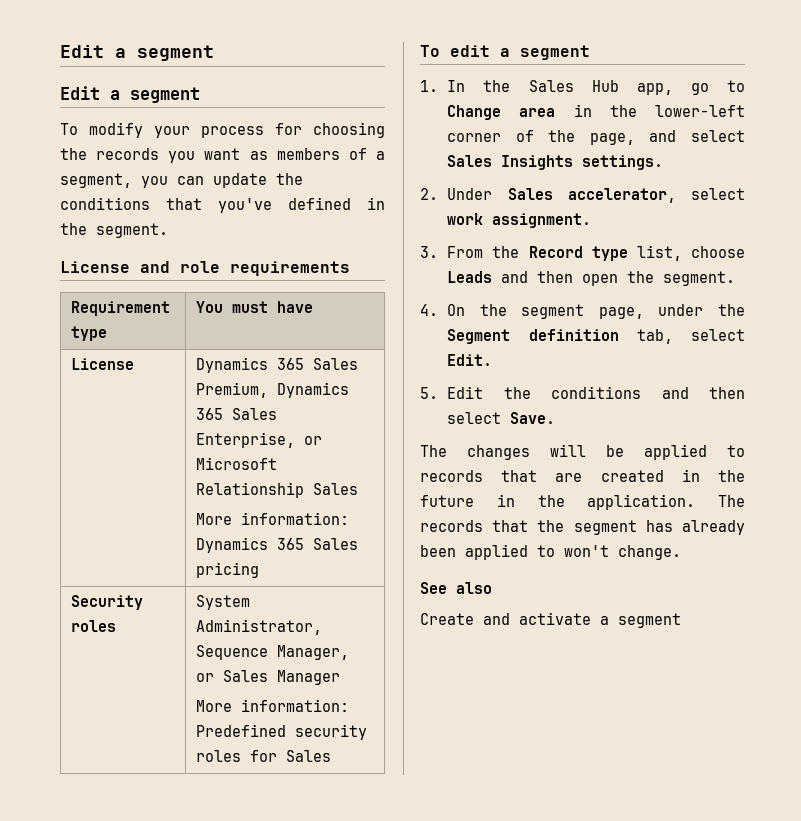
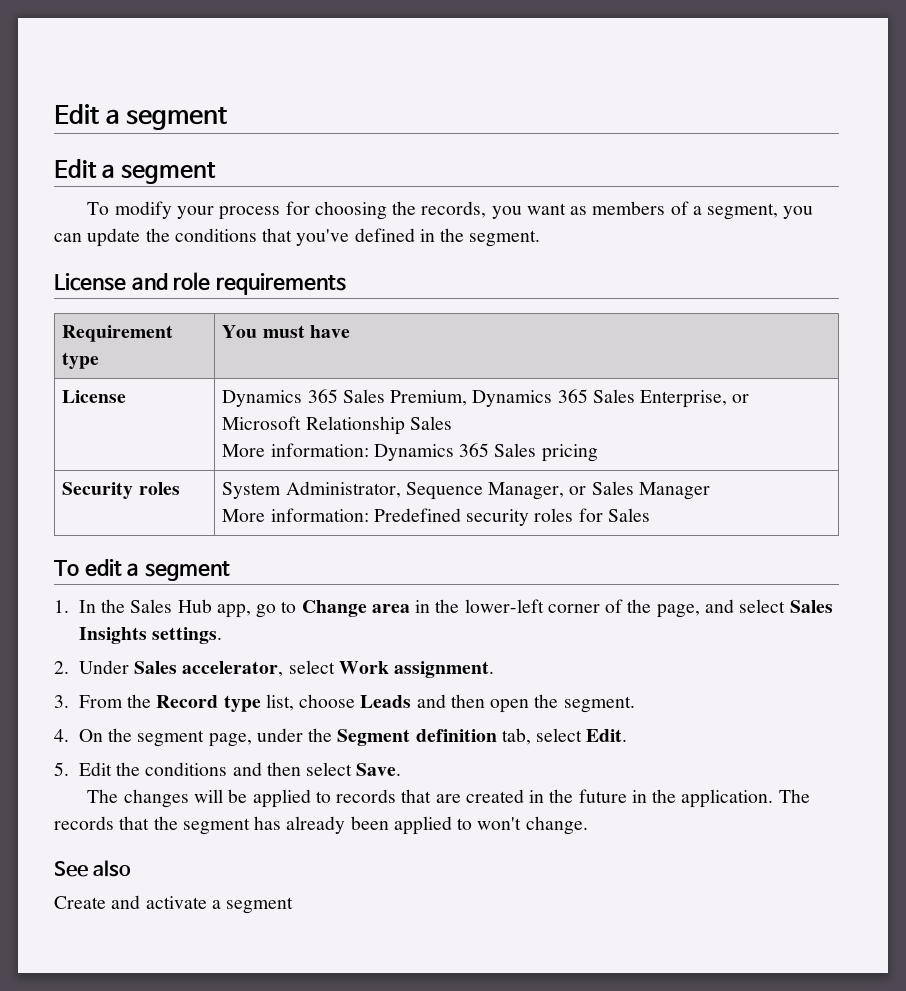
- To modify your process for choosing the records you want as members of a segment, you can update the conditions that you've defined in the segment.
+ To modify your process for choosing the records, you want as members of a segment, you can update the conditions that you've defined in the segment.
- 2. Under Sales accelerator, select work assignment.
+ 2. Under Sales accelerator, select Work assignment.

